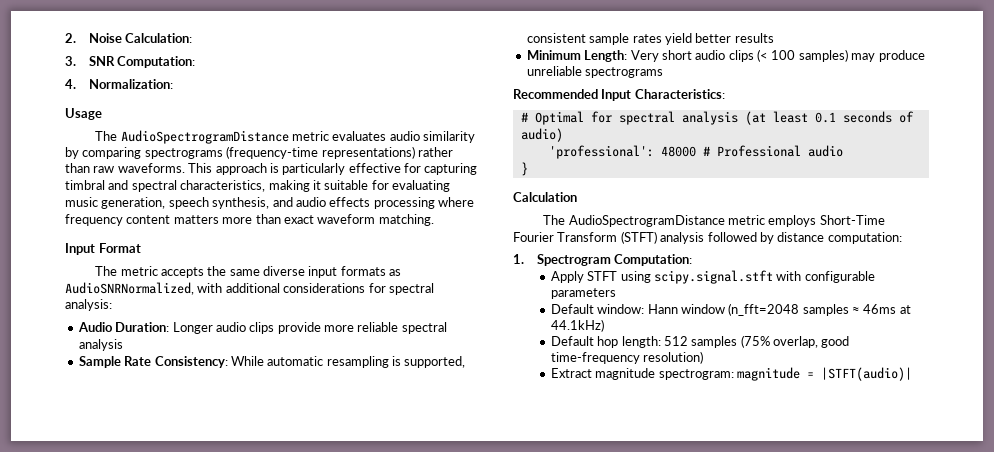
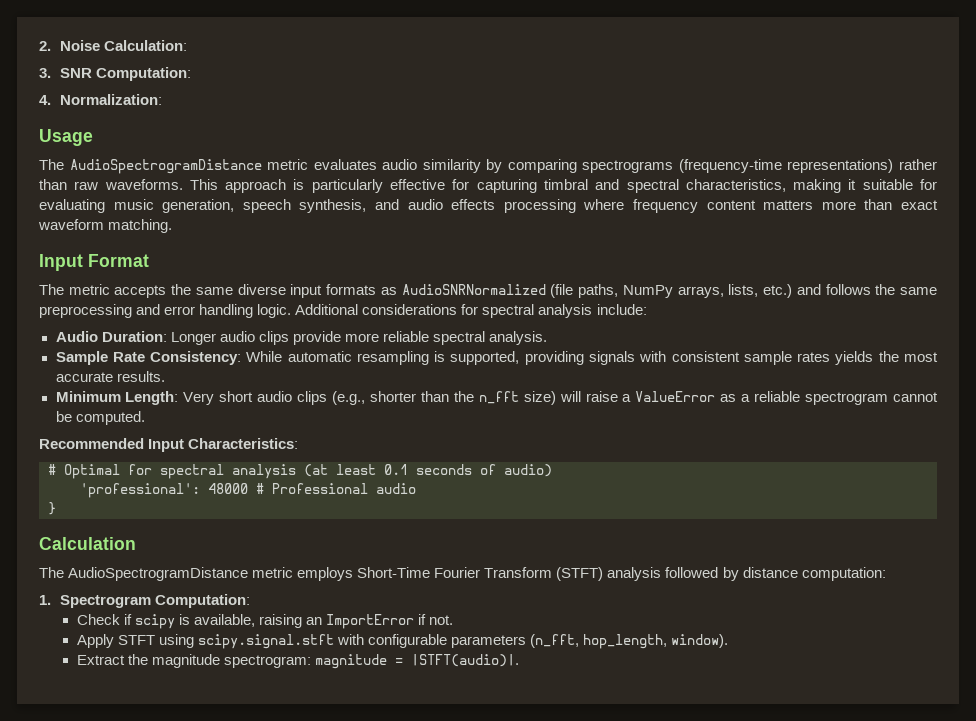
- The metric accepts the same diverse input formats as AudioSNRNormalized, with additional considerations for spectral analysis:
+ The metric accepts the same diverse input formats as AudioSNRNormalized (file paths, NumPy arrays, lists, etc.) and follows the same preprocessing and error handling logic. Additional considerations for spectral analysis include:
- Audio Duration: Longer audio clips provide more reliable spectral analysis
+ Audio Duration: Longer audio clips provide more reliable spectral analysis.
- Sample Rate Consistency: While automatic resampling is supported, consistent sample rates yield better results
+ Sample Rate Consistency: While automatic resampling is supported, providing signals with consistent sample rates yields the most accurate results.
- Minimum Length: Very short audio clips (< 100 samples) may produce unreliable spectrograms
+ Minimum Length: Very short audio clips (e.g., shorter than the n_fft size) will raise a ValueError as a reliable spectrogram cannot be computed.
+ Check if scipy is available, raising an ImportError if not.
- Apply STFT using scipy.signal.stft with configurable parameters
- Default window: Hann window (n_fft=2048 samples ≈ 46ms at 44.1kHz)
- Default hop length: 512 samples (75% overlap, good time-frequency resolution)
+ Apply STFT using scipy.signal.stft with configurable parameters (n_fft, hop_length, window).
- Extract magnitude spectrogram: magnitude = |STFT(audio)|
+ Extract the magnitude spectrogram: magnitude = |STFT(audio)|.

